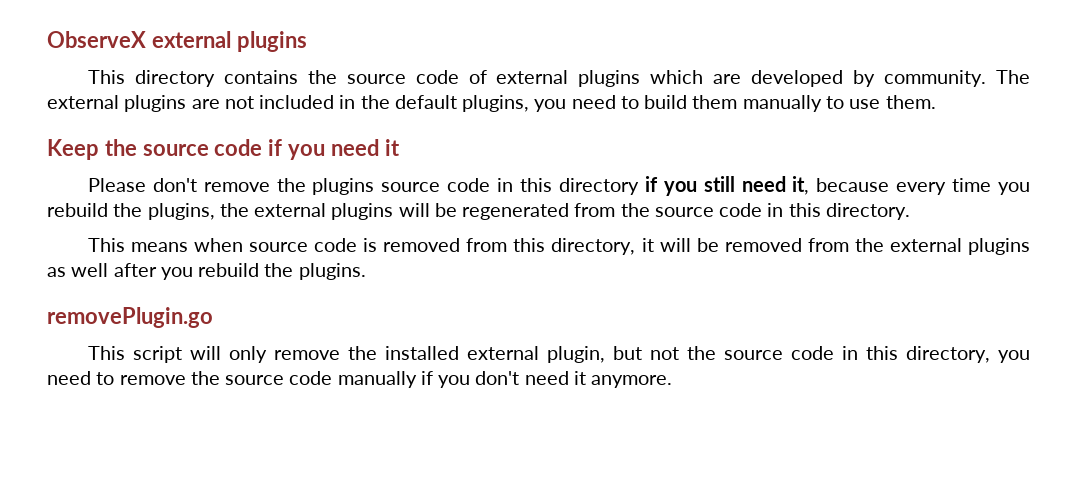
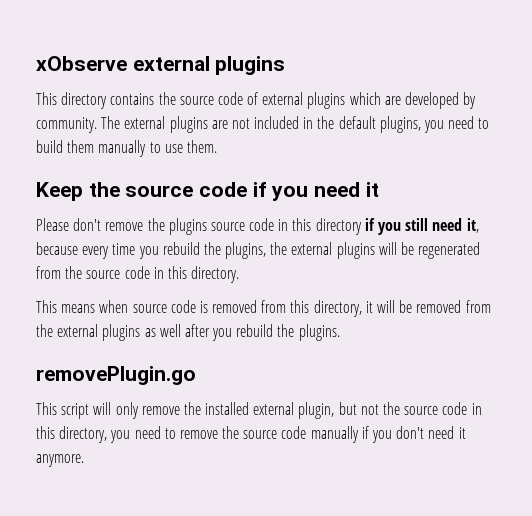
- ObserveX external plugins
+ xObserve external plugins

